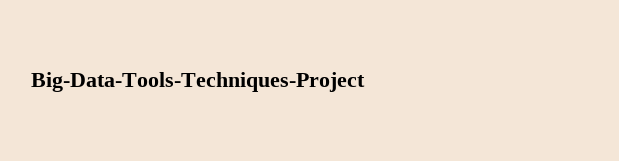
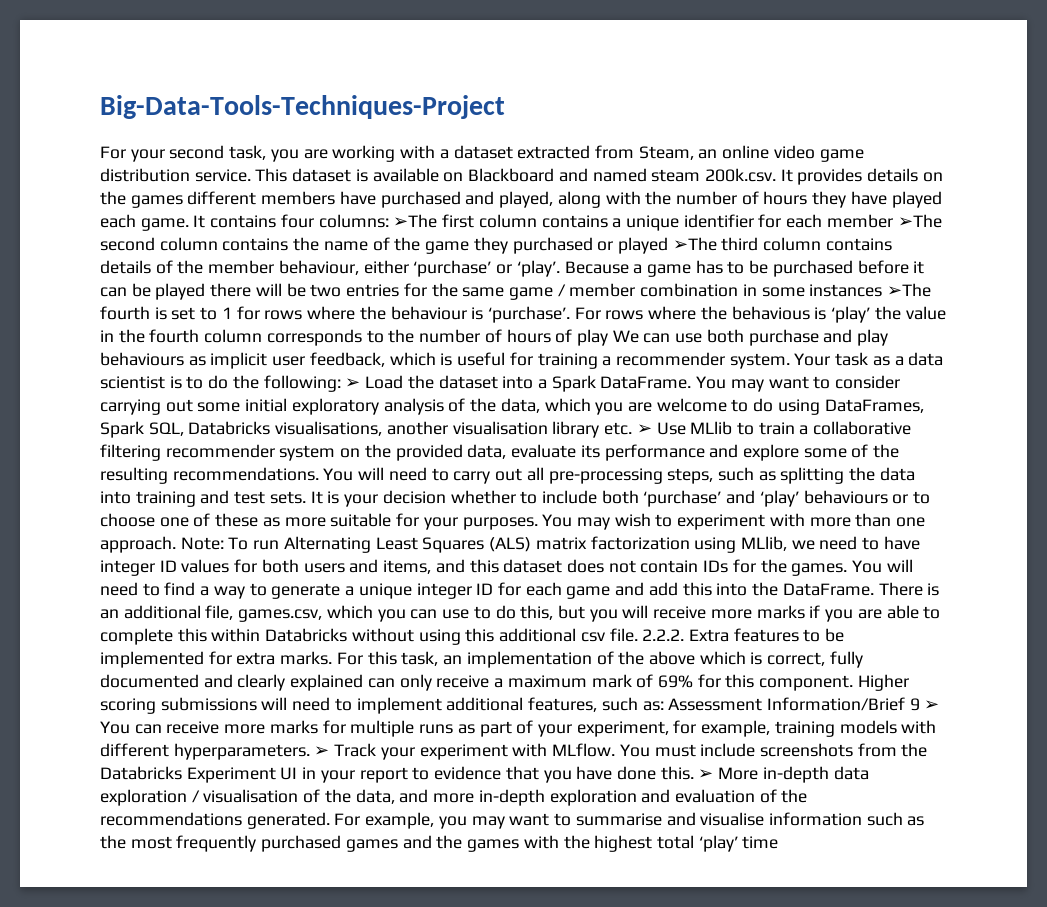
+ For your second task, you are working with a dataset extracted from Steam, an online video game distribution service. This dataset is available on Blackboard and named steam 200k.csv. It provides details on the games different members have purchased and played, along with the number of hours they have played each game. It contains four columns: ➢The first column contains a unique identifier for each member ➢The second column contains the name of the game they purchased or played ➢The third column contains details of the member behaviour, either ‘purchase’ or ‘play’. Because a game has to be purchased before it can be played there will be two entries for the same game / member combination in some instances ➢The fourth is set to 1 for rows where the behaviour is ‘purchase’. For rows where the behavious is ‘play’ the value in the fourth column corresponds to the number of hours of play We can use both purchase and play behaviours as implicit user feedback, which is useful for training a recommender system. Your task as a data scientist is to do the following: ➢ Load the dataset into a Spark DataFrame. You may want to consider carrying out some initial exploratory analysis of the data, which you are welcome to do using DataFrames, Spark SQL, Databricks visualisations, another visualisation library etc. ➢ Use MLlib to train a collaborative filtering recommender system on the provided data, evaluate its performance and explore some of the resulting recommendations. You will need to carry out all pre-processing steps, such as splitting the data into training and test sets. It is your decision whether to include both ‘purchase’ and ‘play’ behaviours or to choose one of these as more suitable for your purposes. You may wish to experiment with more than one approach. Note: To run Alternating Least Squares (ALS) matrix factorization using MLlib, we need to have integer ID values for both users and items, and this dataset does not contain IDs for the games. You will need to find a way to generate a unique integer ID for each game and add this into the DataFrame. There is an additional file, games.csv, which you can use to do this, but you will receive more marks if you are able to complete this within Databricks without using this additional csv file. 2.2.2. Extra features to be implemented for extra marks. For this task, an implementation of the above which is correct, fully documented and clearly explained can only receive a maximum mark of 69% for this component. Higher scoring submissions will need to implement additional features, such as: Assessment Information/Brief 9 ➢ You can receive more marks for multiple runs as part of your experiment, for example, training models with different hyperparameters. ➢ Track your experiment with MLflow. You must include screenshots from the Databricks Experiment UI in your report to evidence that you have done this. ➢ More in-depth data exploration / visualisation of the data, and more in-depth exploration and evaluation of the recommendations generated. For example, you may want to summarise and visualise information such as the most frequently purchased games and the games with the highest total ‘play’ time

